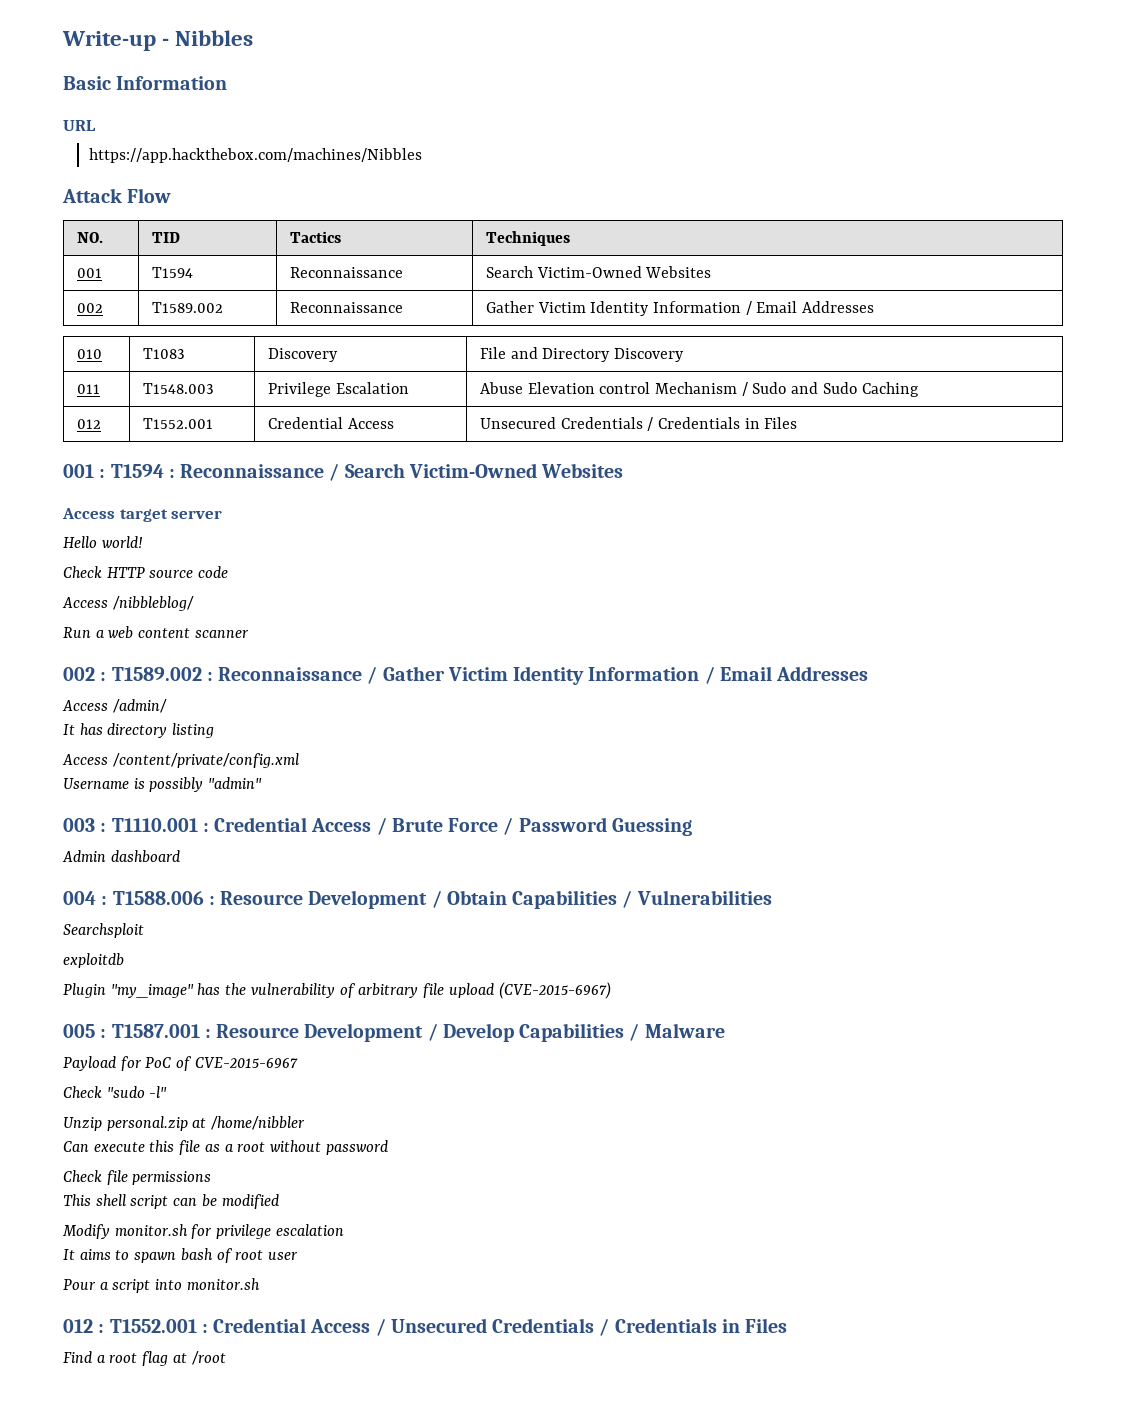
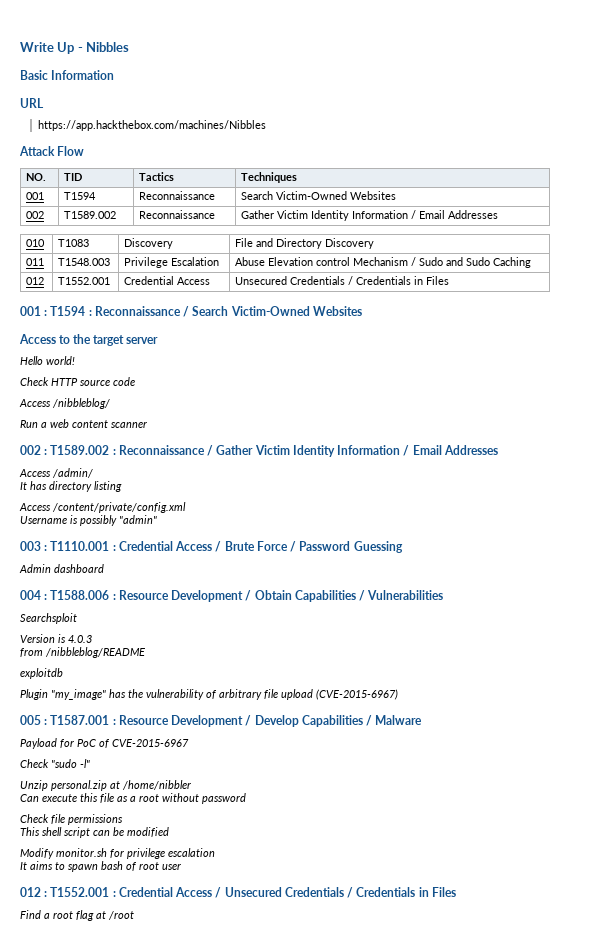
- Write-up - Nibbles
+ Write Up - Nibbles
- Access target server
+ Access to the target server
+ Version is 4.0.3
+ from /nibbleblog/README
- Pour a script into monitor.sh

